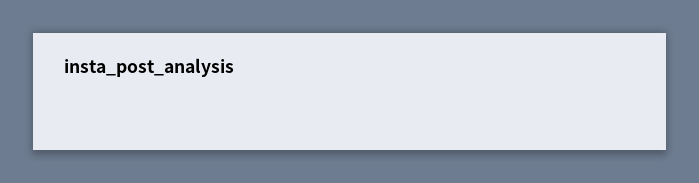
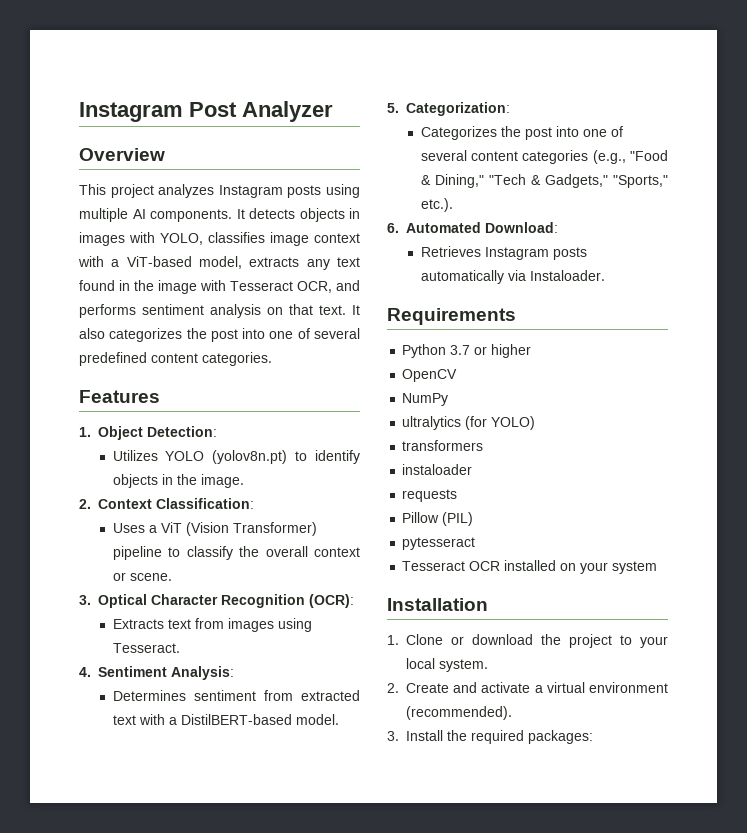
- insta_post_analysis
+ Instagram Post Analyzer
+ Overview
+ This project analyzes Instagram posts using multiple AI components. It detects objects in images with YOLO, classifies image context with a ViT-based model, extracts any text found in the image with Tesseract OCR, and performs sentiment analysis on that text. It also categorizes the post into one of several predefined content categories.
+ Features
+ 1. Object Detection:
+ Utilizes YOLO (yolov8n.pt) to identify objects in the image.
+ 2. Context Classification:
+ Uses a ViT (Vision Transformer) pipeline to classify the overall context or scene.
+ 3. Optical Character Recognition (OCR):
+ Extracts text from images using Tesseract.
+ 4. Sentiment Analysis:
+ Determines sentiment from extracted text with a DistilBERT-based model.
+ 5. Categorization:
+ Categorizes the post into one of several content categories (e.g., "Food & Dining," "Tech & Gadgets," "Sports," etc.).
+ 6. Automated Download:
+ Retrieves Instagram posts automatically via Instaloader.
+ Requirements
+ Python 3.7 or higher
+ OpenCV
+ NumPy
+ ultralytics (for YOLO)
+ transformers
+ instaloader
+ requests
+ Pillow (PIL)
+ pytesseract
+ Tesseract OCR installed on your system
+ Installation
+ 1. Clone or download the project to your local system.
+ 2. Create and activate a virtual environment (recommended).
+ 3. Install the required packages:

